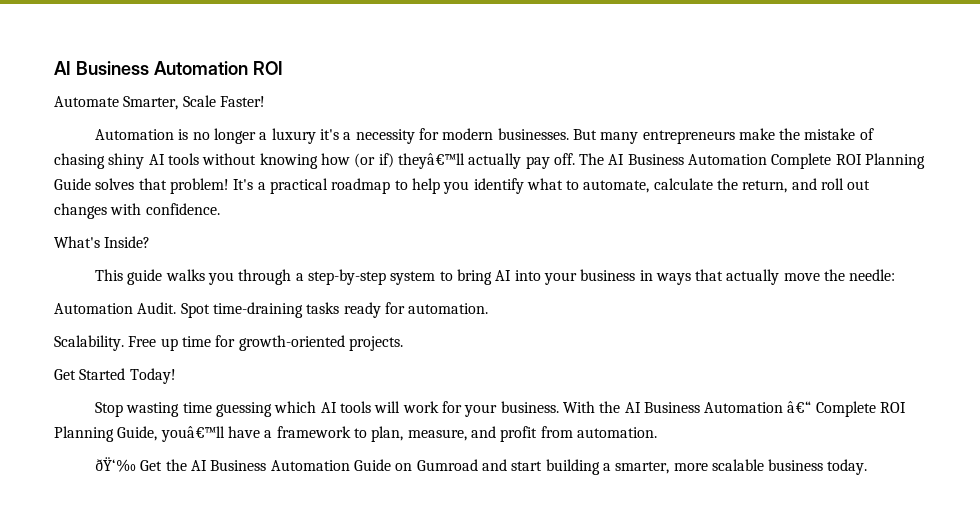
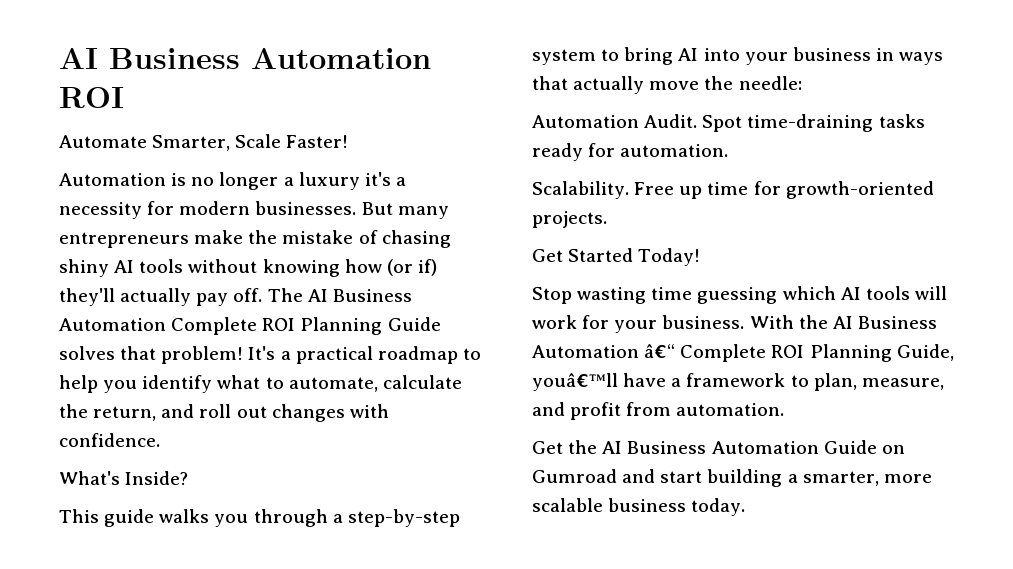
- But many entrepreneurs make the mistake of chasing shiny AI tools without knowing how (or if) theyâ€™ll actually pay off.
+ But many entrepreneurs make the mistake of chasing shiny AI tools without knowing how (or if) they'll actually pay off.
- ðŸ‘‰ Get the AI Business Automation Guide on Gumroad and start building a smarter, more scalable business today.
+ Get the AI Business Automation Guide on Gumroad and start building a smarter, more scalable business today.

